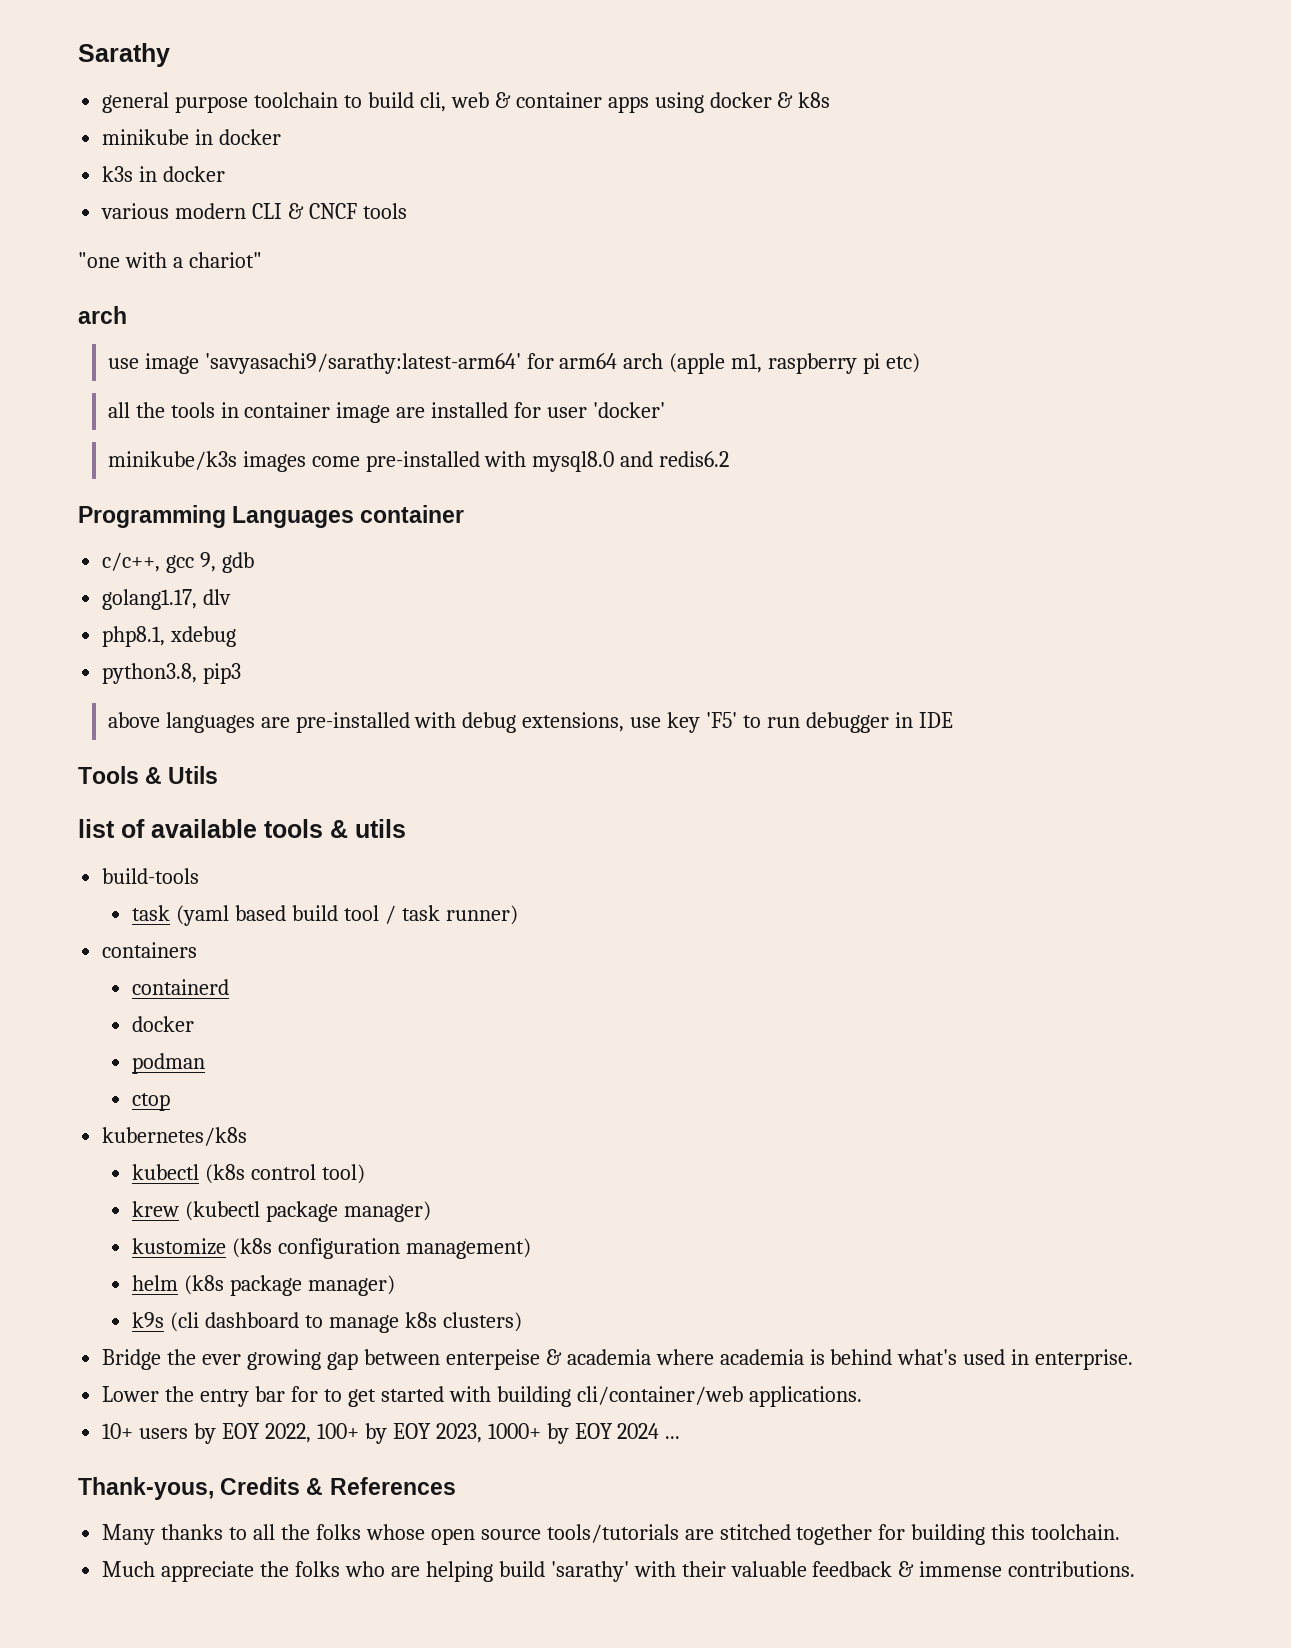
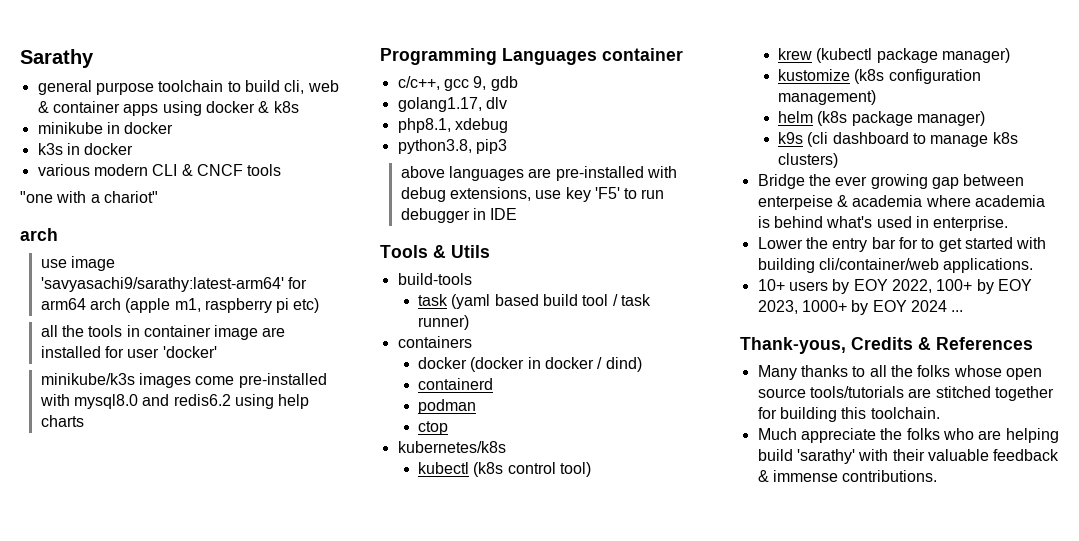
- minikube/k3s images come pre-installed with mysql8.0 and redis6.2
+ minikube/k3s images come pre-installed with mysql8.0 and redis6.2 using help charts
- list of available tools & utils
+ docker (docker in docker / dind)
  containerd
- docker

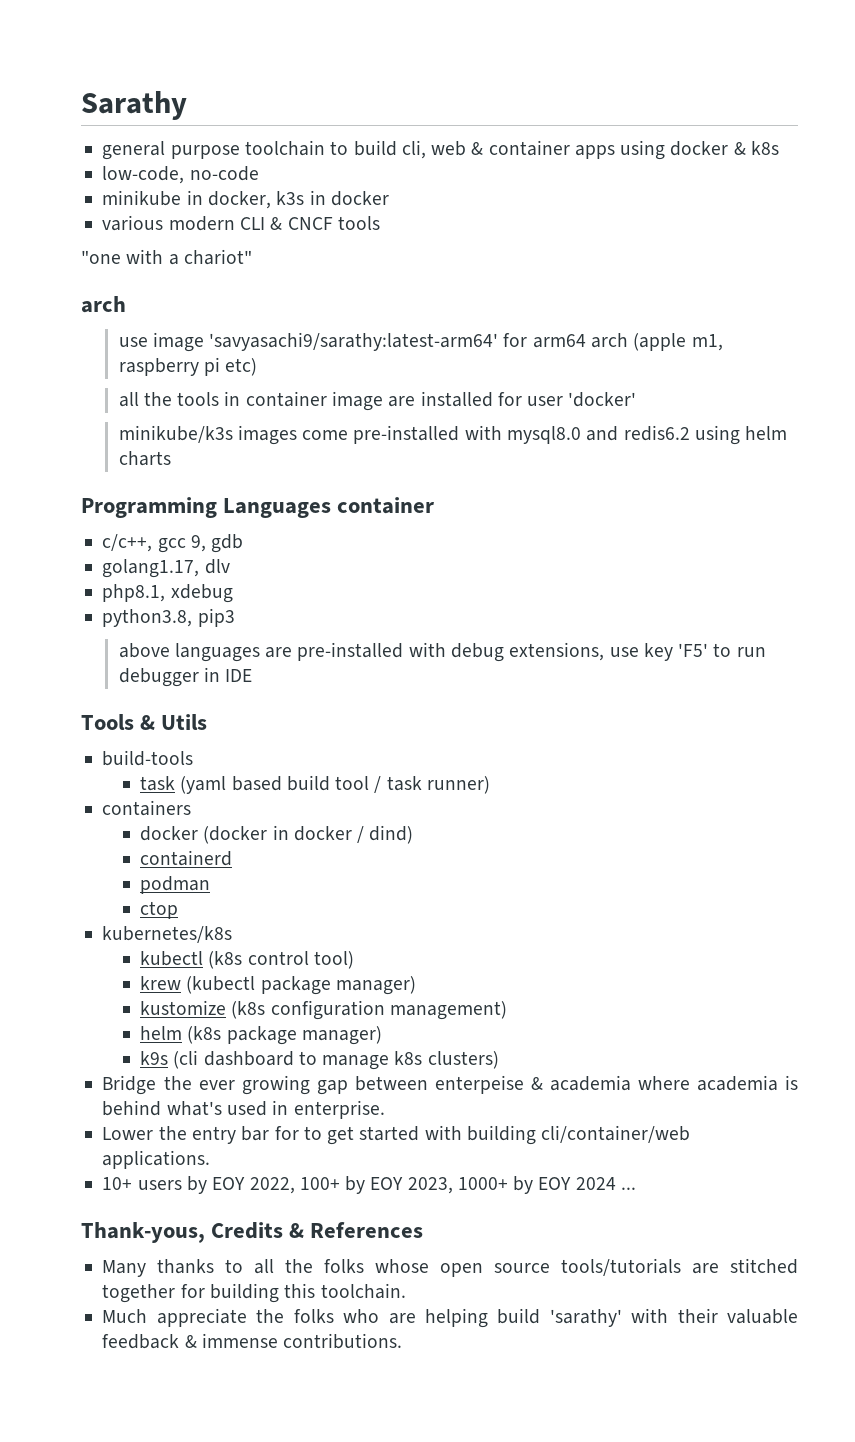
+ low-code, no-code
- minikube in docker
- k3s in docker
+ minikube in docker, k3s in docker
- minikube/k3s images come pre-installed with mysql8.0 and redis6.2 using help charts
+ minikube/k3s images come pre-installed with mysql8.0 and redis6.2 using helm charts

